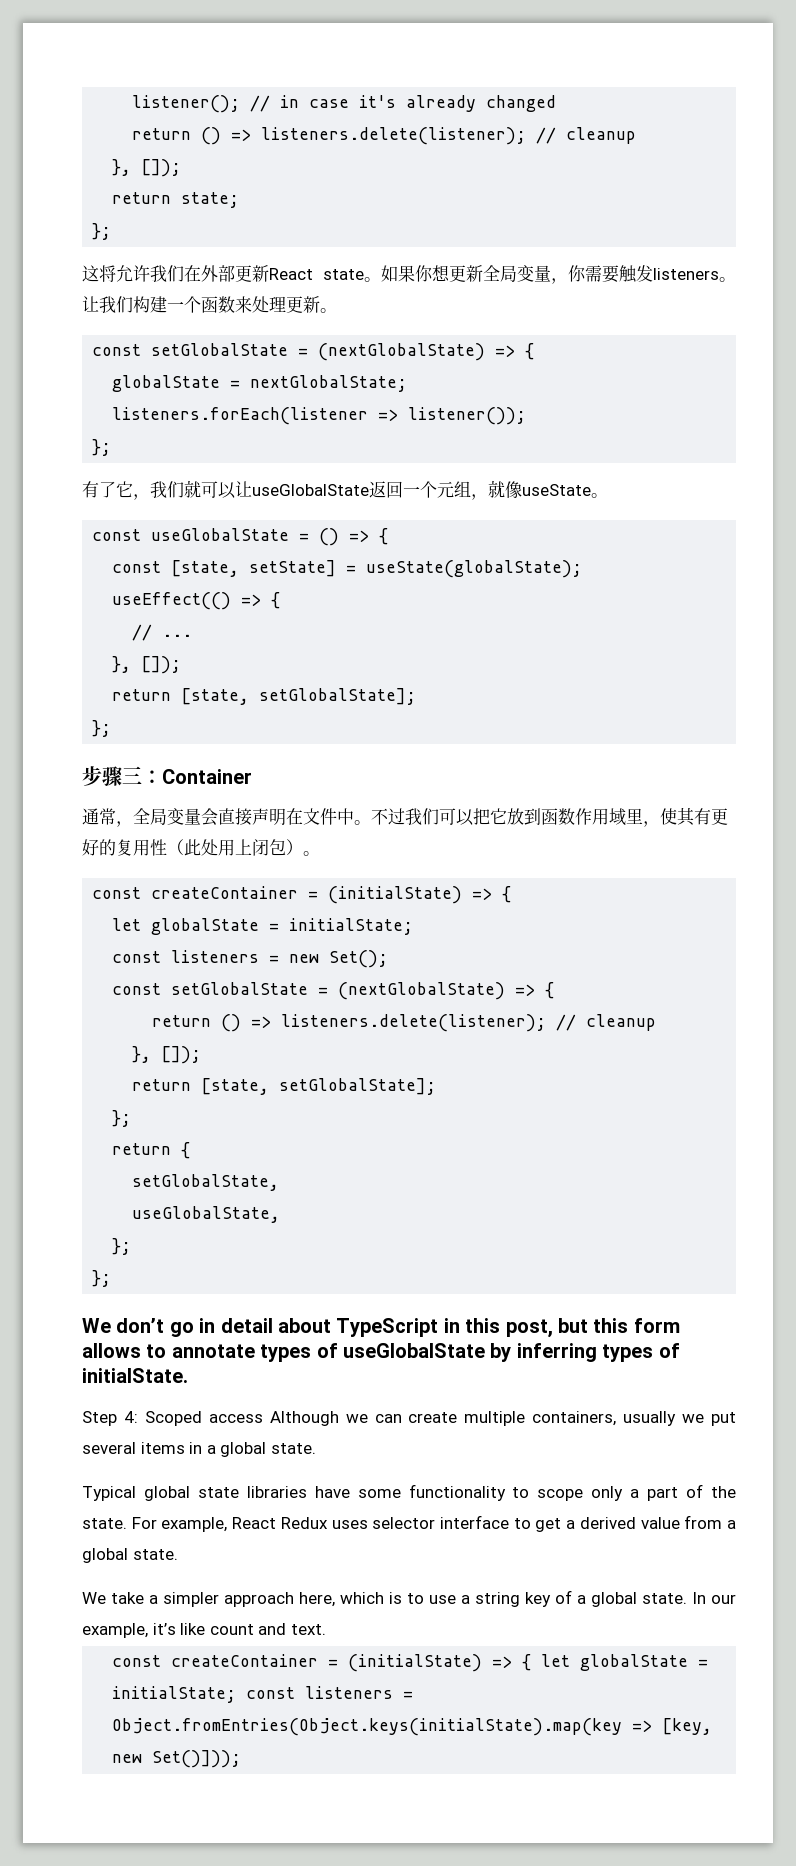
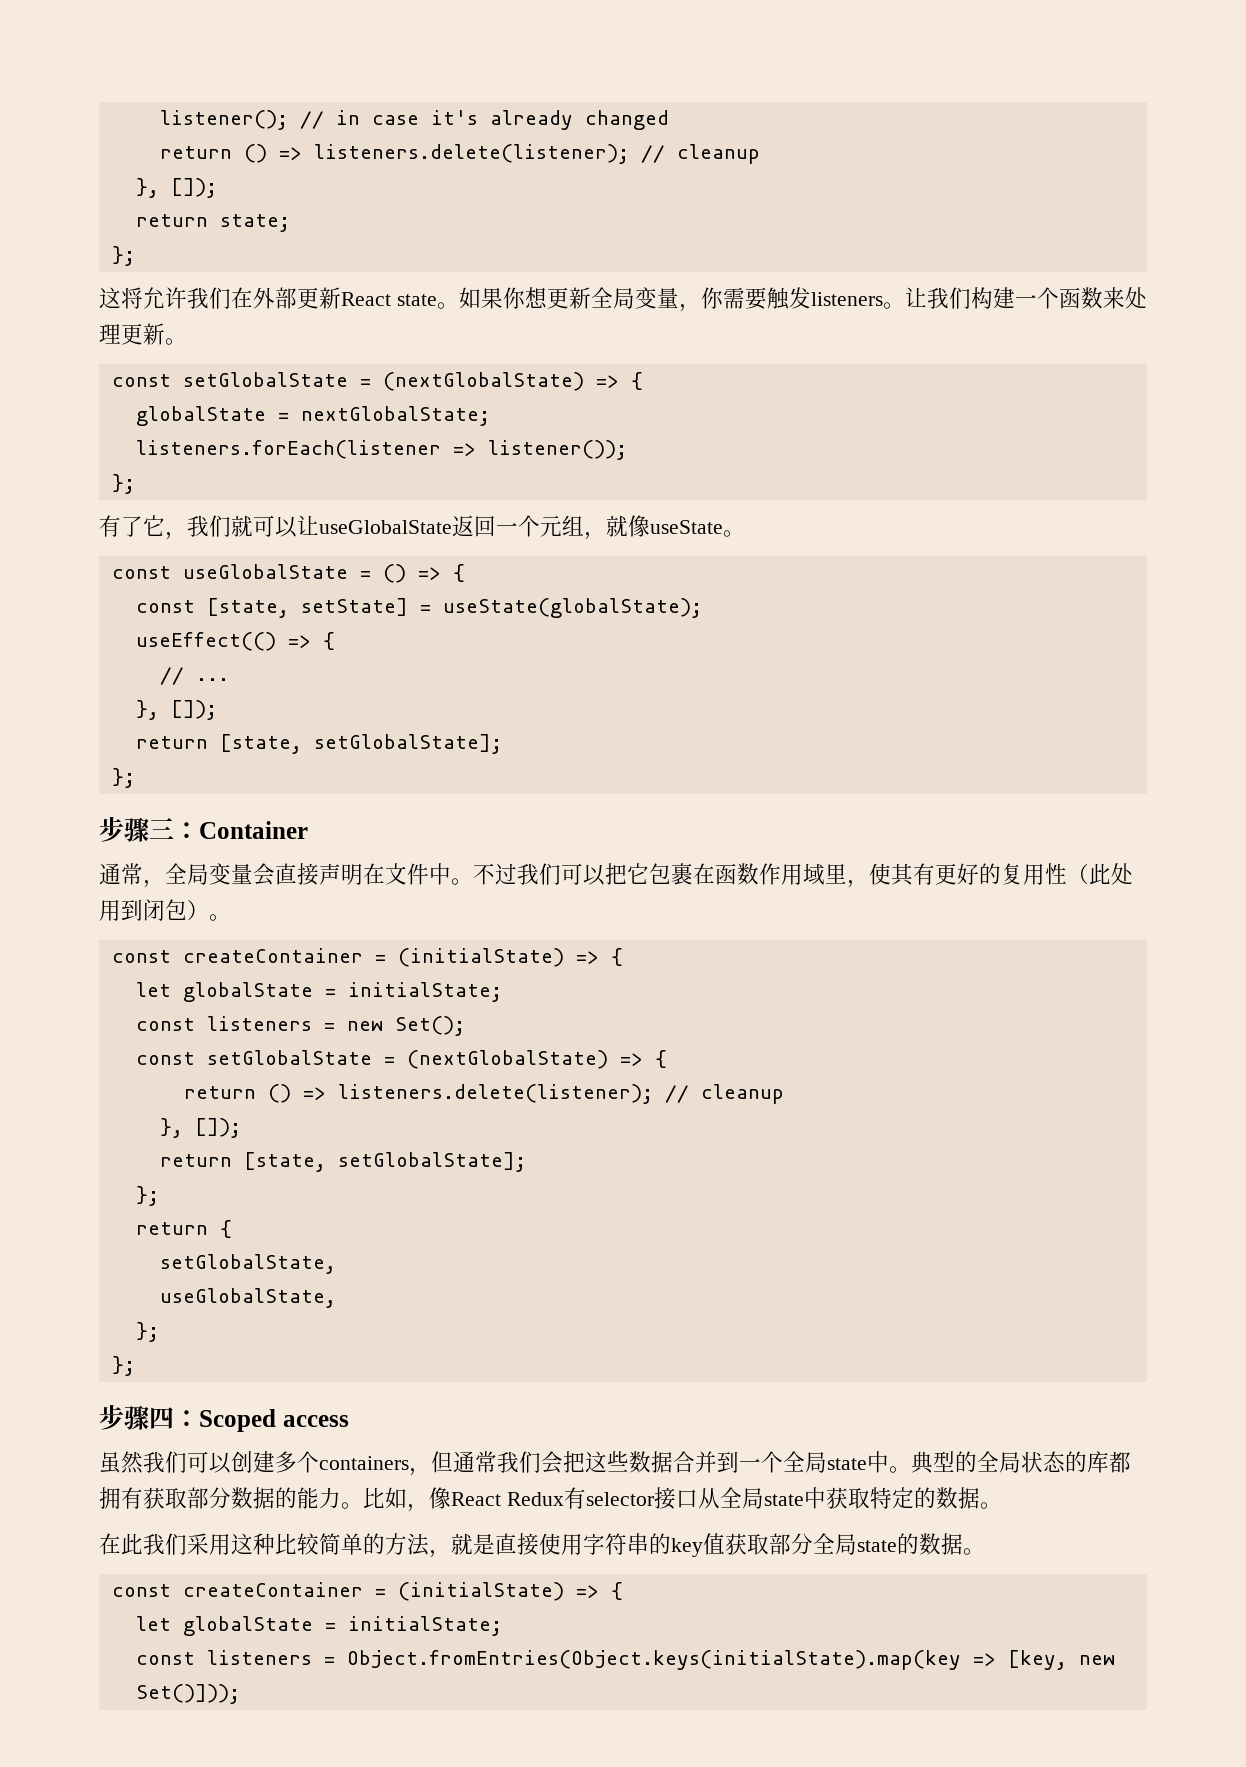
- 不过我们可以把它放到函数作用域里，使其有更好的复用性（此处用上闭包）。
+ 不过我们可以把它包裹在函数作用域里，使其有更好的复用性（此处用到闭包）。
- We don’t go in detail about TypeScript in this post, but this form allows to annotate types of useGlobalState by inferring types of initialState.
- Step 4: Scoped access Although we can create multiple containers, usually we put several items in a global state.
- Typical global state libraries have some functionality to scope only a part of the state. For example, React Redux uses selector interface to get a derived value from a global state.
- We take a simpler approach here, which is to use a string key of a global state. In our example, it’s like count and text.
- const createContainer = (initialState) => { let globalState = initialState; const listeners = Object.fromEntries(Object.keys(initialState).map(key => [key, new Set()]));
+ 步骤四：Scoped access
+ 虽然我们可以创建多个containers，但通常我们会把这些数据合并到一个全局state中。典型的全局状态的库都拥有获取部分数据的能力。比如，像React Redux有selector接口从全局state中获取特定的数据。
+ 在此我们采用这种比较简单的方法，就是直接使用字符串的key值获取部分全局state的数据。
+ const createContainer = (initialState) => {
+ let globalState = initialState;
+ const listeners = Object.fromEntries(Object.keys(initialState).map(key => [key, new Set()]));

